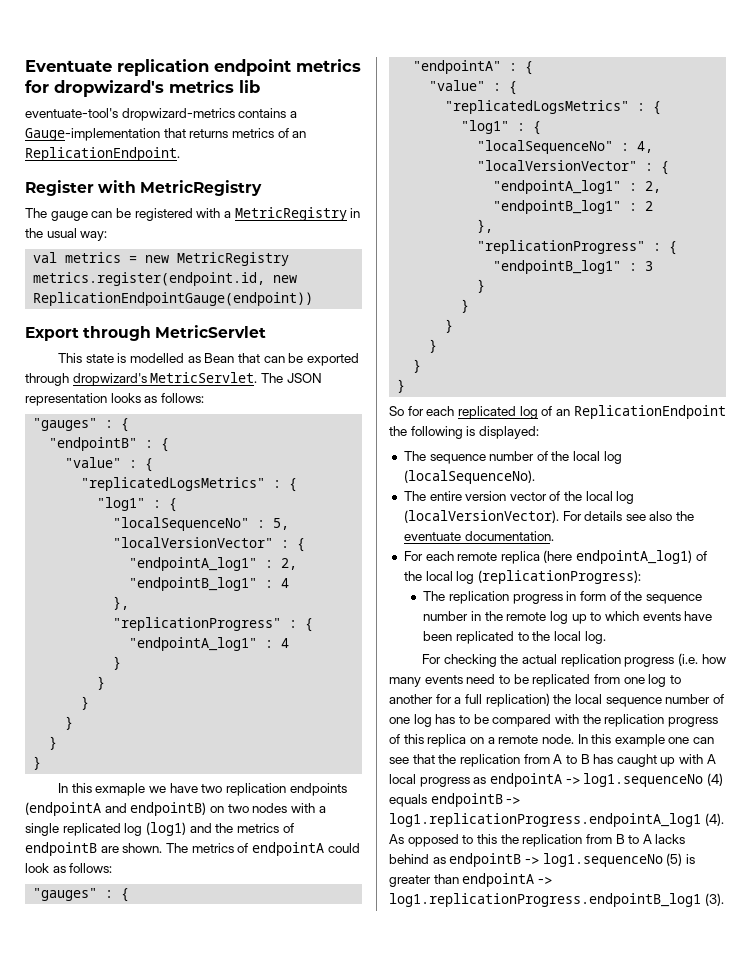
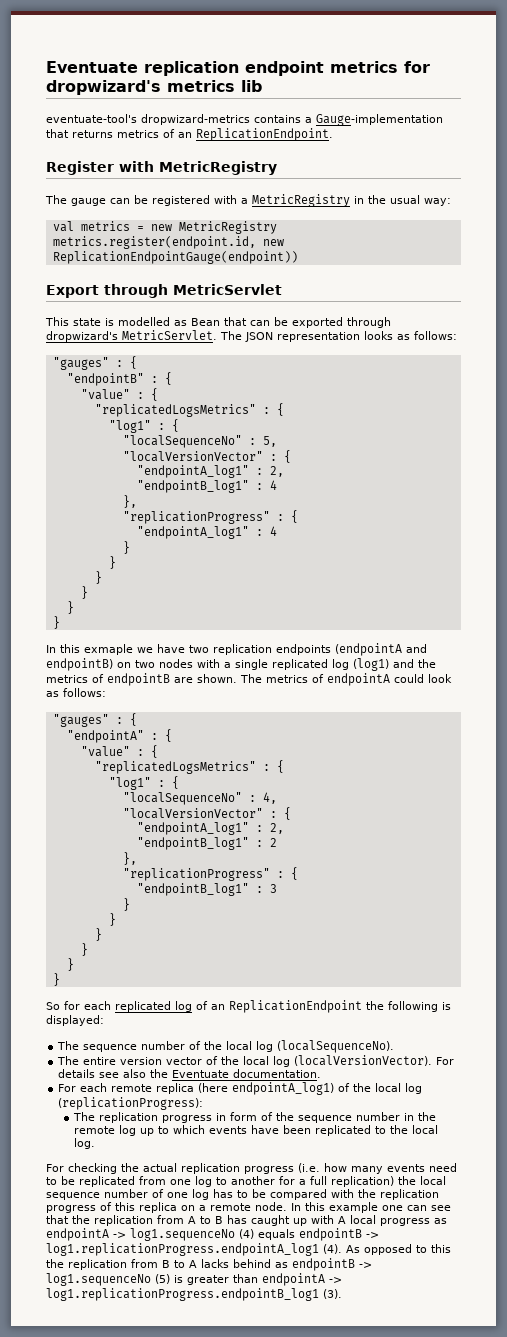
- For details see also the eventuate documentation.
+ For details see also the Eventuate documentation.

